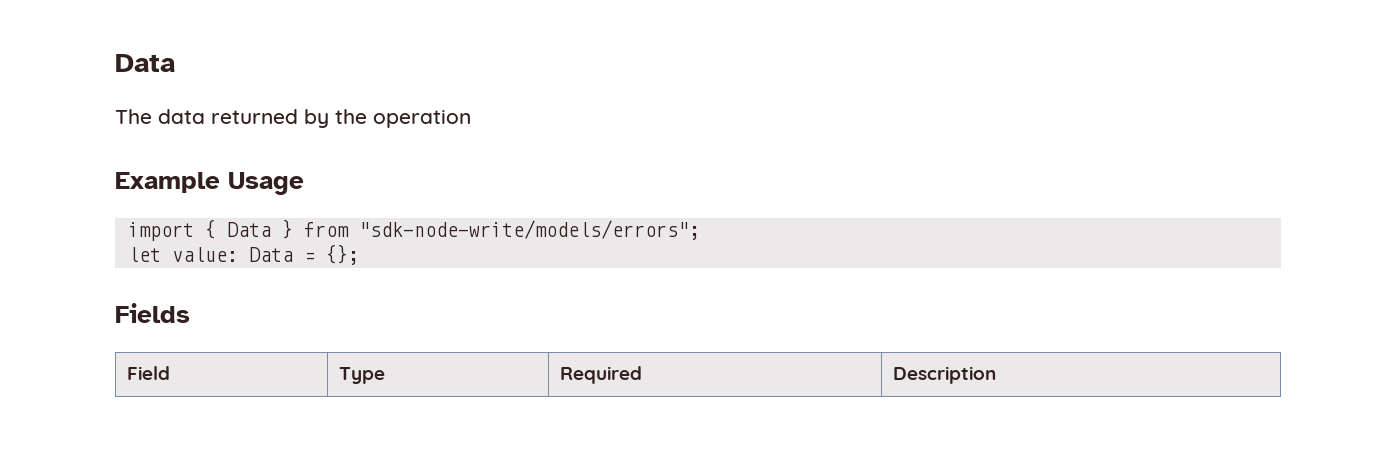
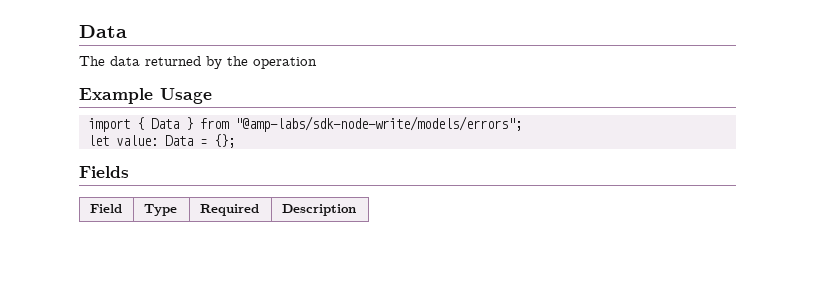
- import { Data } from "sdk-node-write/models/errors";
+ import { Data } from "@amp-labs/sdk-node-write/models/errors";

